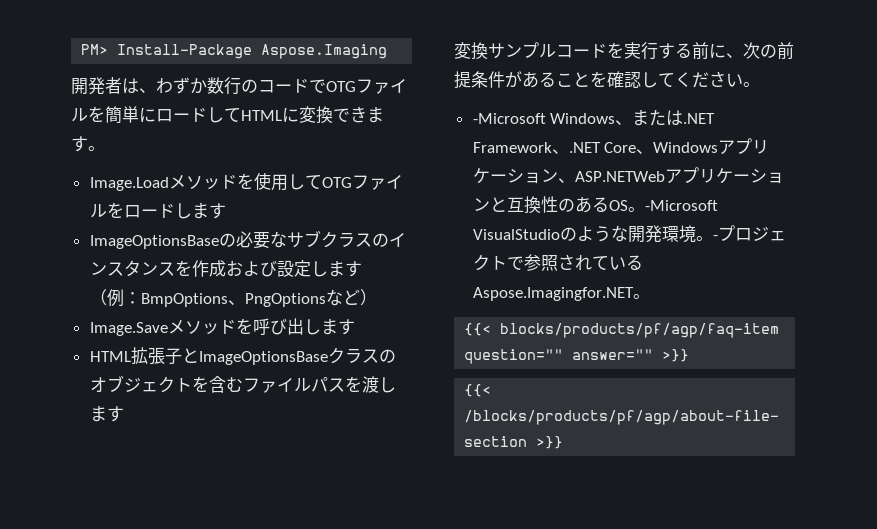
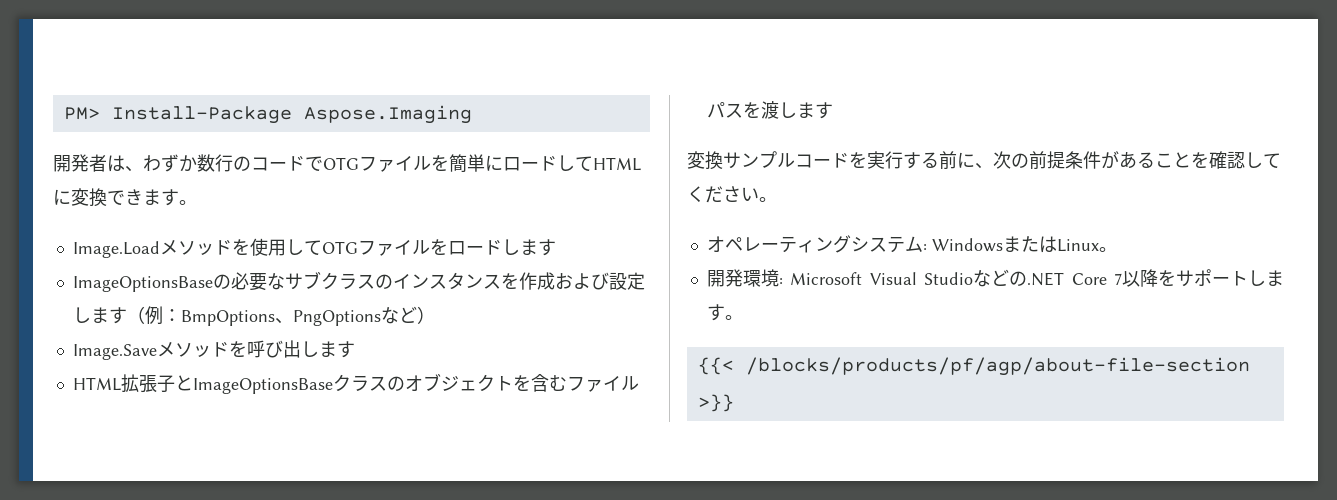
- -Microsoft Windows、または.NET Framework、.NET Core、Windowsアプリケーション、ASP.NETWebアプリケーションと互換性のあるOS。-Microsoft VisualStudioのような開発環境。-プロジェクトで参照されているAspose.Imagingfor.NET。
- {{< blocks/products/pf/agp/faq-item question="" answer="" >}}
+ オペレーティングシステム: WindowsまたはLinux。
+ 開発環境: Microsoft Visual Studioなどの.NET Core 7以降をサポートします。

